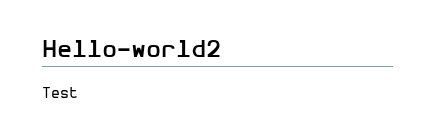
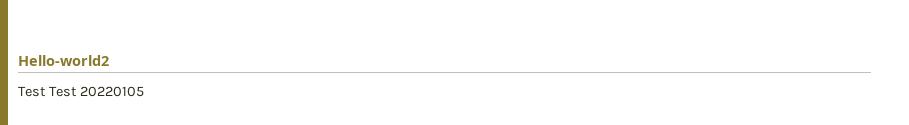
- Test
+ Test Test 20220105

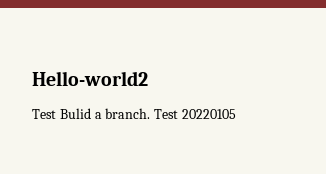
- Test Test 20220105
+ Test Bulid a branch. Test 20220105

